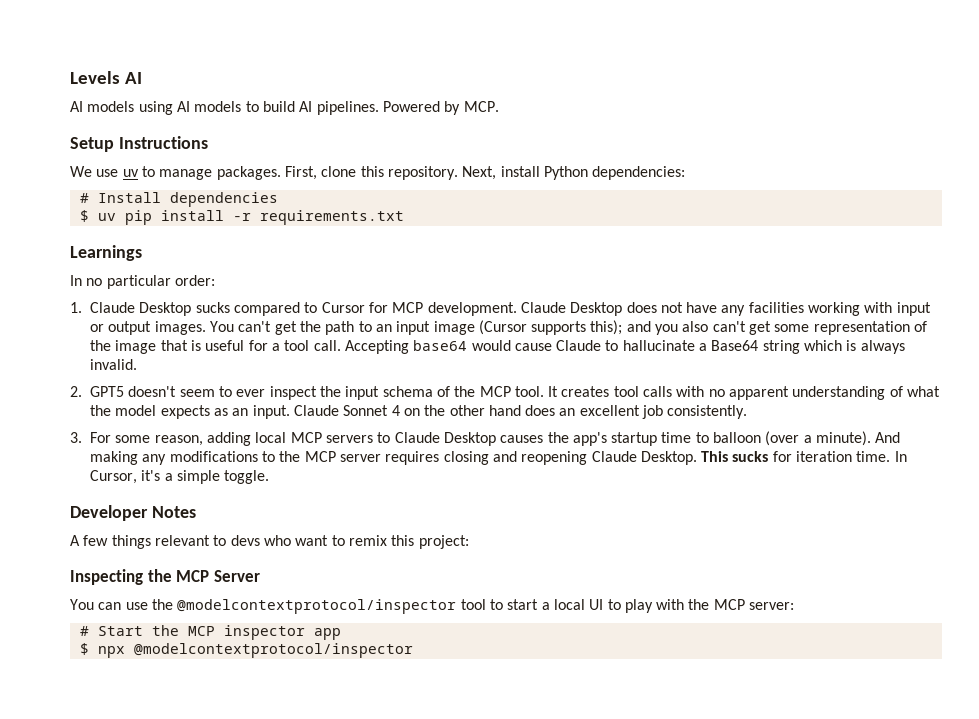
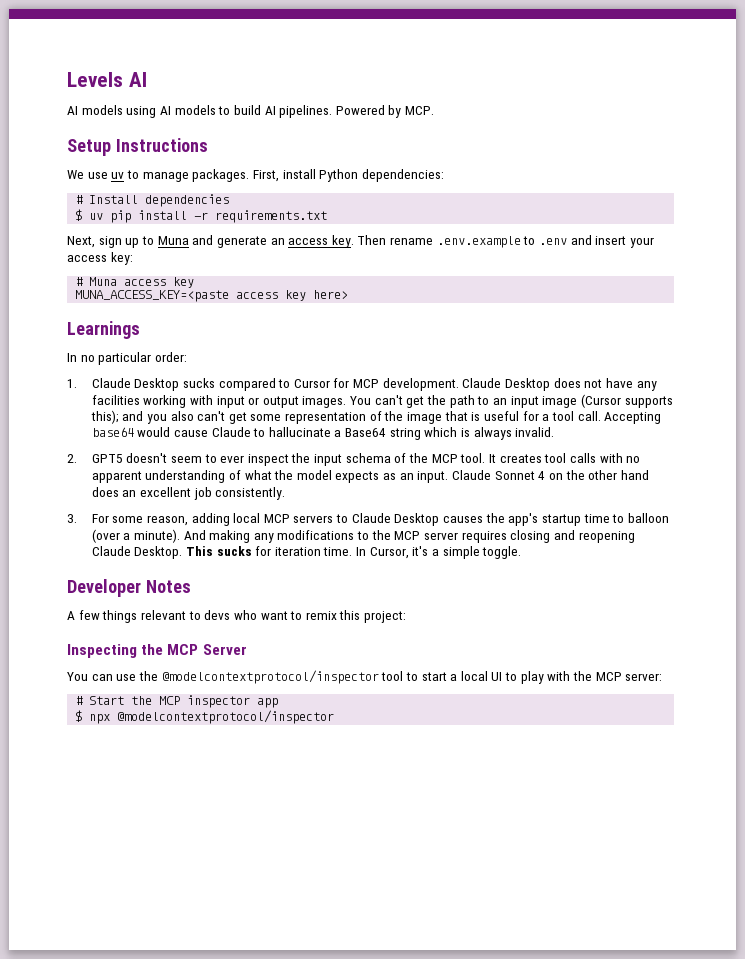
- First, clone this repository. Next, install Python dependencies:
+ First, install Python dependencies:
+ Next, sign up to Muna and generate an access key. Then rename .env.example to .env and insert your access key:
+ # Muna access key
+ MUNA_ACCESS_KEY=<paste access key here>

